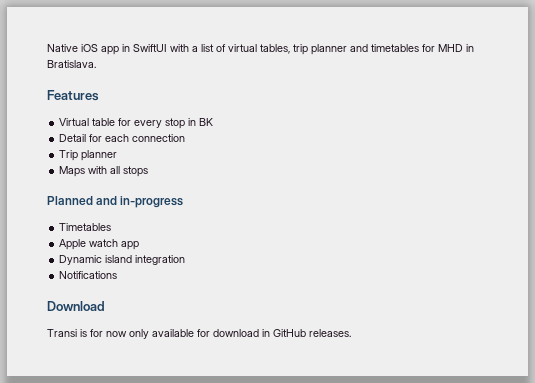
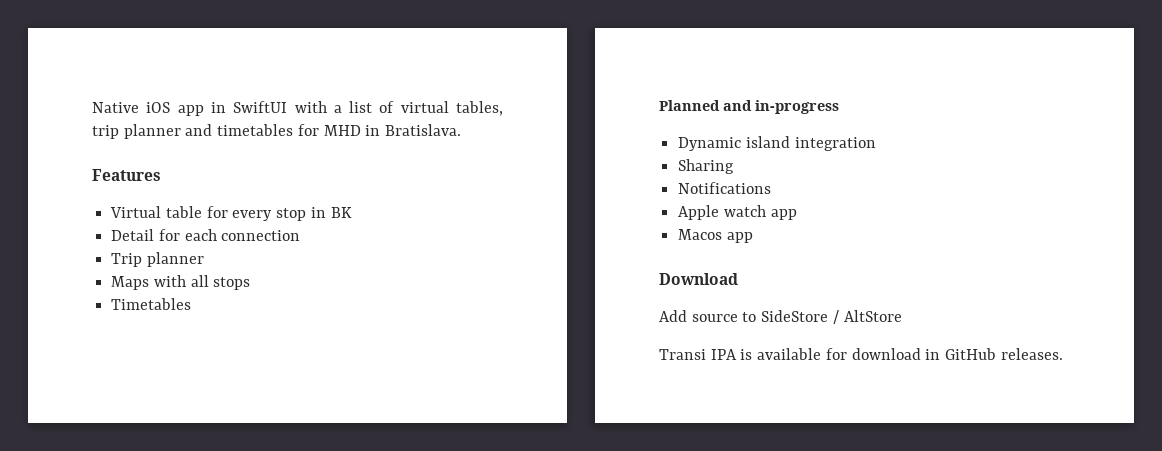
+ Timetables
- Timetables
+ Dynamic island integration
+ Sharing
+ Notifications
  Apple watch app
- Dynamic island integration
- Notifications
+ Macos app
  Download
- Transi is for now only available for download in GitHub releases.
+ Add source to SideStore / AltStore
+ Transi IPA is available for download in GitHub releases.

